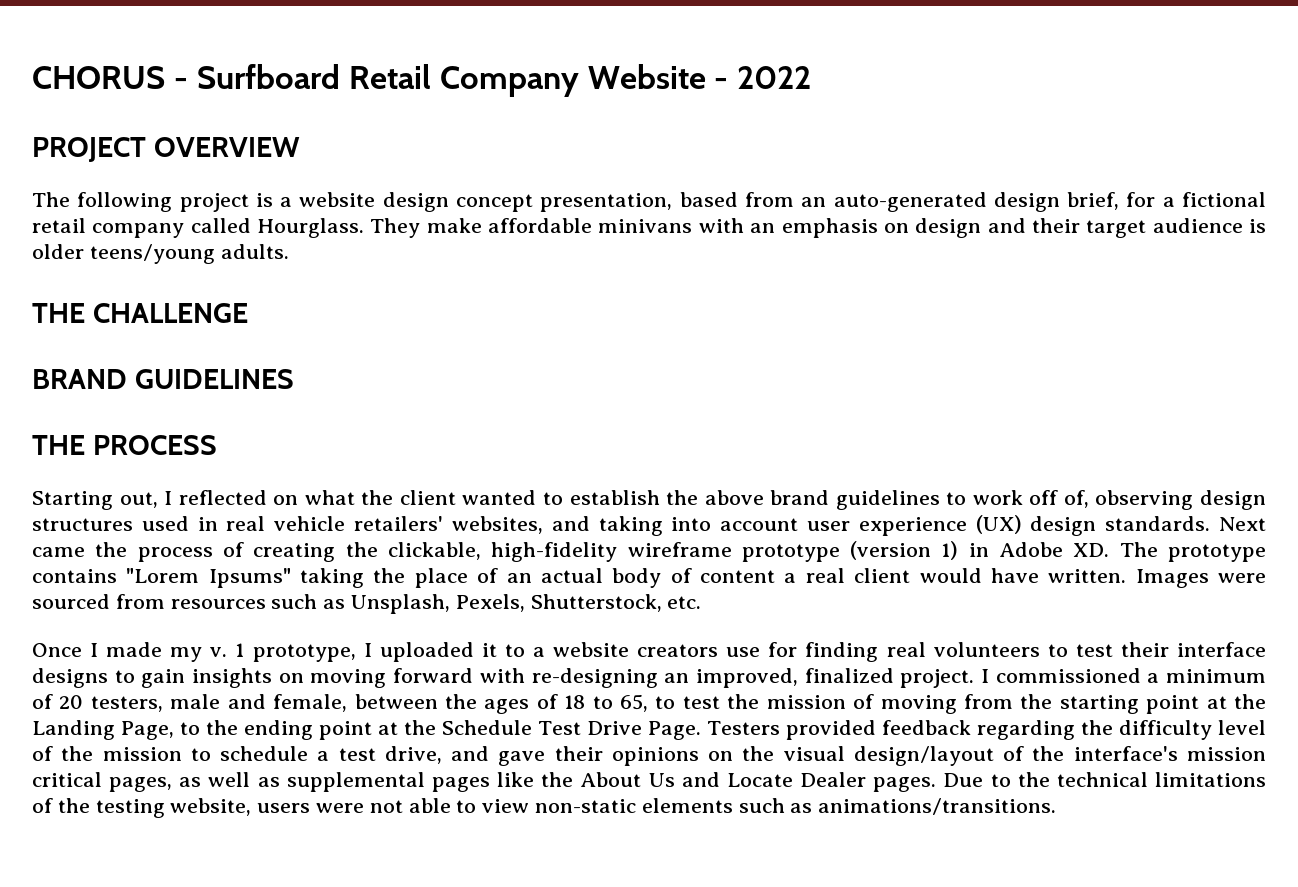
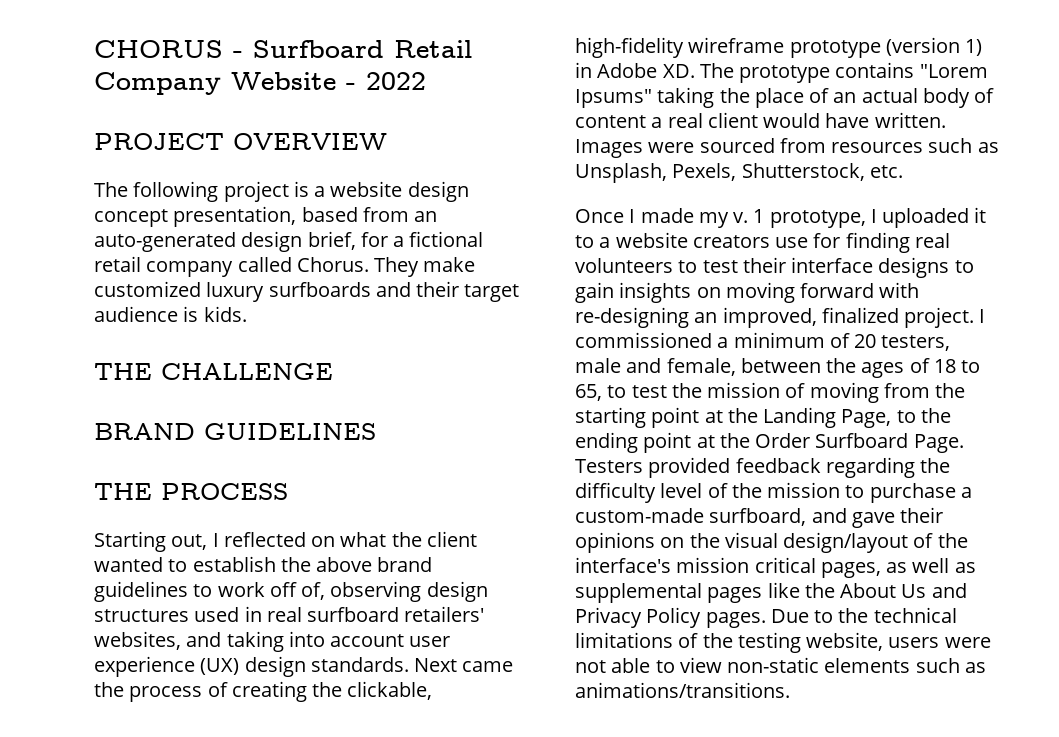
- The following project is a website design concept presentation, based from an auto-generated design brief, for a fictional retail company called Hourglass.
+ The following project is a website design concept presentation, based from an auto-generated design brief, for a fictional retail company called Chorus.
- They make affordable minivans with an emphasis on design and their target audience is older teens/young adults.
+ They make customized luxury surfboards and their target audience is kids.
- Starting out, I reflected on what the client wanted to establish the above brand guidelines to work off of, observing design structures used in real vehicle retailers' websites, and taking into account user experience (UX) design standards.
+ Starting out, I reflected on what the client wanted to establish the above brand guidelines to work off of, observing design structures used in real surfboard retailers' websites, and taking into account user experience (UX) design standards.
- I commissioned a minimum of 20 testers, male and female, between the ages of 18 to 65, to test the mission of moving from the starting point at the Landing Page, to the ending point at the Schedule Test Drive Page.
+ I commissioned a minimum of 20 testers, male and female, between the ages of 18 to 65, to test the mission of moving from the starting point at the Landing Page, to the ending point at the Order Surfboard Page.
- Testers provided feedback regarding the difficulty level of the mission to schedule a test drive, and gave their opinions on the visual design/layout of the interface's mission critical pages, as well as supplemental pages like the About Us and Locate Dealer pages.
+ Testers provided feedback regarding the difficulty level of the mission to purchase a custom-made surfboard, and gave their opinions on the visual design/layout of the interface's mission critical pages, as well as supplemental pages like the About Us and Privacy Policy pages.

